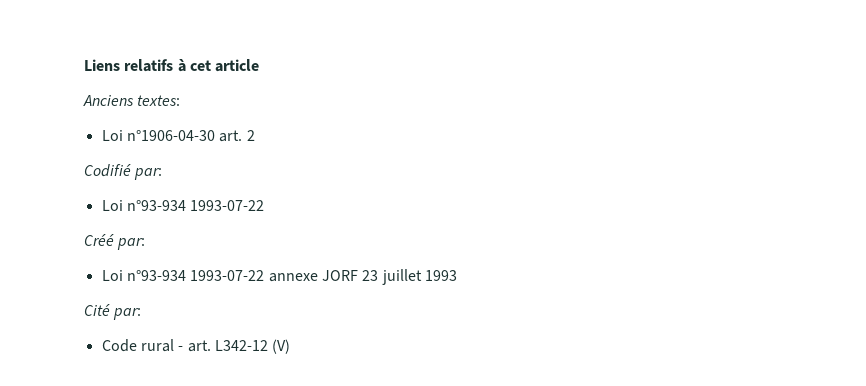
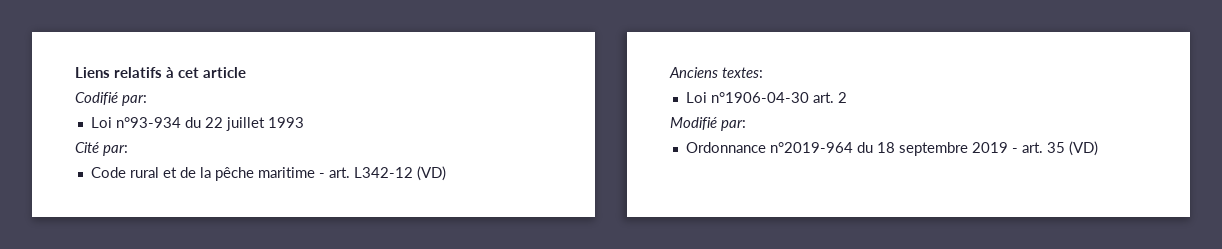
+ Codifié par:
+ Loi n°93-934 du 22 juillet 1993
+ Cité par:
+ Code rural et de la pêche maritime - art. L342-12 (VD)
- Codifié par:
- Loi n°93-934 1993-07-22
- Créé par:
- Loi n°93-934 1993-07-22 annexe JORF 23 juillet 1993
- Cité par:
- Code rural - art. L342-12 (V)
+ Modifié par:
+ Ordonnance n°2019-964 du 18 septembre 2019 - art. 35 (VD)

